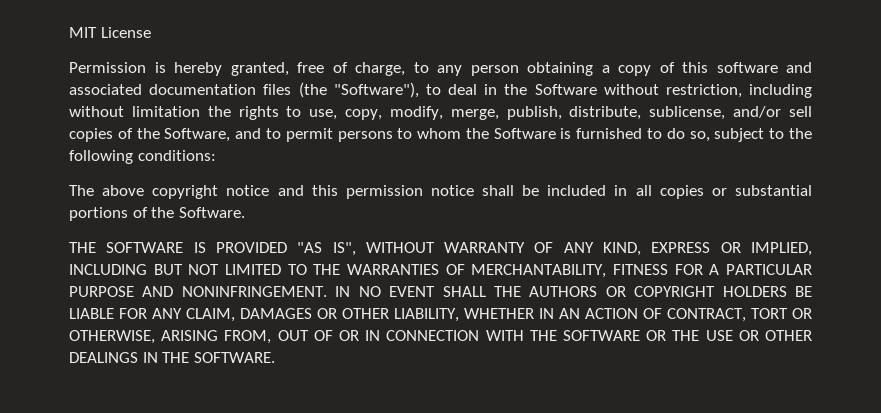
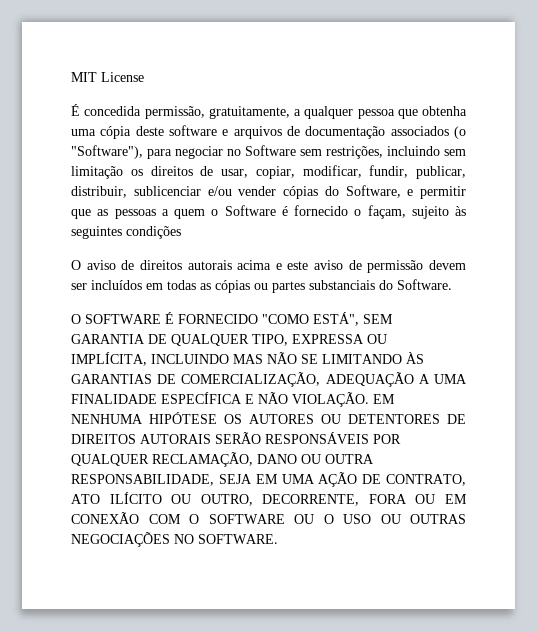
- Permission is hereby granted, free of charge, to any person obtaining a copy of this software and associated documentation files (the "Software"), to deal in the Software without restriction, including without limitation the rights to use, copy, modify, merge, publish, distribute, sublicense, and/or sell copies of the Software, and to permit persons to whom the Software is furnished to do so, subject to the following conditions:
- The above copyright notice and this permission notice shall be included in all copies or substantial portions of the Software.
- THE SOFTWARE IS PROVIDED "AS IS", WITHOUT WARRANTY OF ANY KIND, EXPRESS OR IMPLIED, INCLUDING BUT NOT LIMITED TO THE WARRANTIES OF MERCHANTABILITY, FITNESS FOR A PARTICULAR PURPOSE AND NONINFRINGEMENT. IN NO EVENT SHALL THE AUTHORS OR COPYRIGHT HOLDERS BE LIABLE FOR ANY CLAIM, DAMAGES OR OTHER LIABILITY, WHETHER IN AN ACTION OF CONTRACT, TORT OR OTHERWISE, ARISING FROM, OUT OF OR IN CONNECTION WITH THE SOFTWARE OR THE USE OR OTHER DEALINGS IN THE SOFTWARE.
+ É concedida permissão, gratuitamente, a qualquer pessoa que obtenha uma cópia deste software e arquivos de documentação associados (o "Software"), para negociar no Software sem restrições, incluindo sem limitação os direitos de usar, copiar, modificar, fundir, publicar, distribuir, sublicenciar e/ou vender cópias do Software, e permitir que as pessoas a quem o Software é fornecido o façam, sujeito às seguintes condições
+ O aviso de direitos autorais acima e este aviso de permissão devem ser incluídos em todas as cópias ou partes substanciais do Software.
+ O SOFTWARE É FORNECIDO "COMO ESTÁ", SEM GARANTIA DE QUALQUER TIPO, EXPRESSA OU IMPLÍCITA, INCLUINDO MAS NÃO SE LIMITANDO ÀS GARANTIAS DE COMERCIALIZAÇÃO, ADEQUAÇÃO A UMA FINALIDADE ESPECÍFICA E NÃO VIOLAÇÃO. EM NENHUMA HIPÓTESE OS AUTORES OU DETENTORES DE DIREITOS AUTORAIS SERÃO RESPONSÁVEIS POR QUALQUER RECLAMAÇÃO, DANO OU OUTRA RESPONSABILIDADE, SEJA EM UMA AÇÃO DE CONTRATO, ATO ILÍCITO OU OUTRO, DECORRENTE, FORA OU EM CONEXÃO COM O SOFTWARE OU O USO OU OUTRAS NEGOCIAÇÕES NO SOFTWARE.

